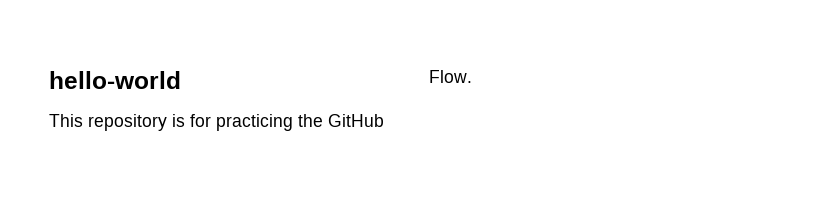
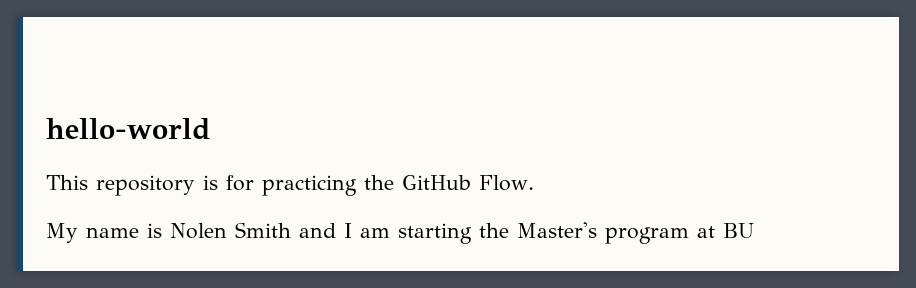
+ My name is Nolen Smith and I am starting the Master's program at BU

